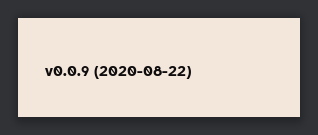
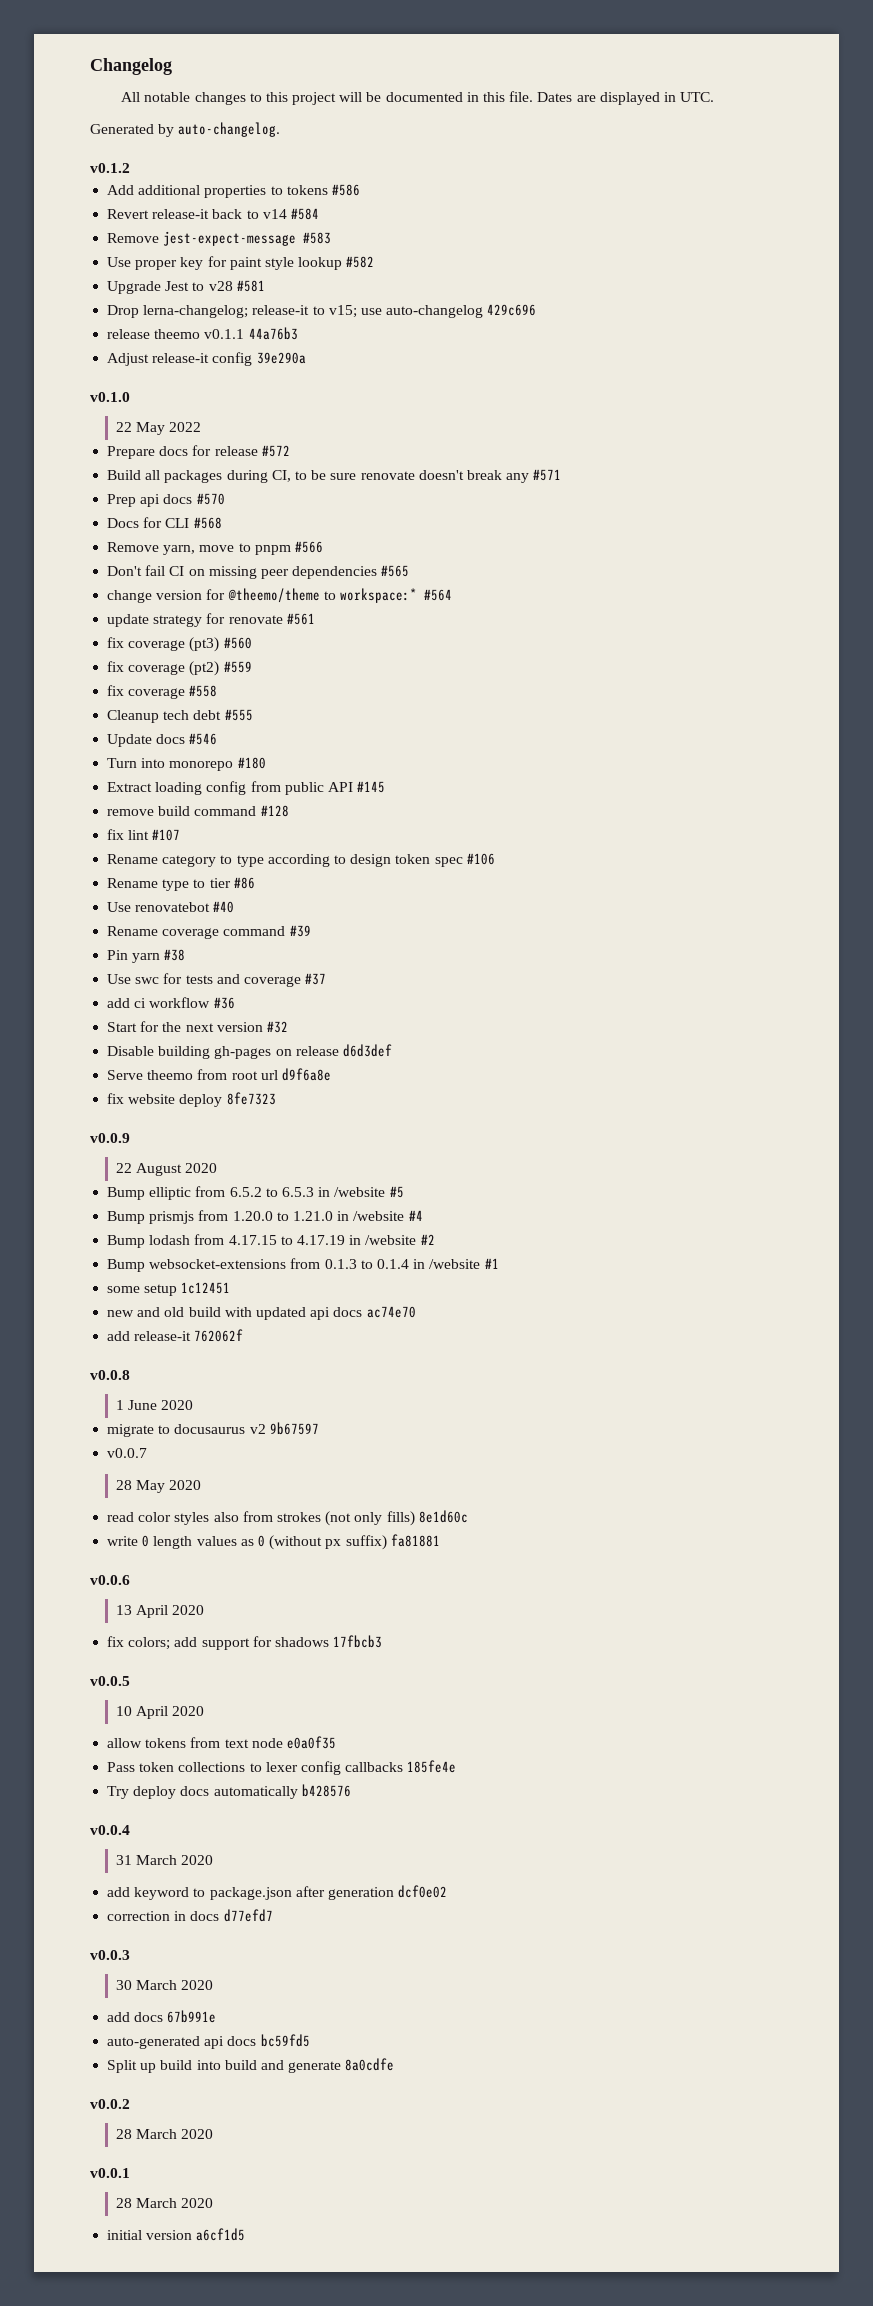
- v0.0.9 (2020-08-22)
+ Changelog
+ All notable changes to this project will be documented in this file. Dates are displayed in UTC.
+ Generated by auto-changelog.
+ v0.1.2
+ Add additional properties to tokens #586
+ Revert release-it back to v14 #584
+ Remove jest-expect-message #583
+ Use proper key for paint style lookup #582
+ Upgrade Jest to v28 #581
+ Drop lerna-changelog; release-it to v15; use auto-changelog 429c696
+ release theemo v0.1.1 44a76b3
+ Adjust release-it config 39e290a
+ v0.1.0
+ 22 May 2022
+ Prepare docs for release #572
+ Build all packages during CI, to be sure renovate doesn't break any #571
+ Prep api docs #570
+ Docs for CLI #568
+ Remove yarn, move to pnpm #566
+ Don't fail CI on missing peer dependencies #565
+ change version for @theemo/theme to workspace:* #564
+ update strategy for renovate #561
+ fix coverage (pt3) #560
+ fix coverage (pt2) #559
+ fix coverage #558
+ Cleanup tech debt #555
+ Update docs #546
+ Turn into monorepo #180
+ Extract loading config from public API #145
+ remove build command #128
+ fix lint #107
+ Rename category to type according to design token spec #106
+ Rename type to tier #86
+ Use renovatebot #40
+ Rename coverage command #39
+ Pin yarn #38
+ Use swc for tests and coverage #37
+ add ci workflow #36
+ Start for the next version #32
+ Disable building gh-pages on release d6d3def
+ Serve theemo from root url d9f6a8e
+ fix website deploy 8fe7323
+ v0.0.9
+ 22 August 2020
+ Bump elliptic from 6.5.2 to 6.5.3 in /website #5
+ Bump prismjs from 1.20.0 to 1.21.0 in /website #4
+ Bump lodash from 4.17.15 to 4.17.19 in /website #2
+ Bump websocket-extensions from 0.1.3 to 0.1.4 in /website #1
+ some setup 1c12451
+ new and old build with updated api docs ac74e70
+ add release-it 762062f
+ v0.0.8
+ 1 June 2020
+ migrate to docusaurus v2 9b67597
+ v0.0.7
+ 28 May 2020
+ read color styles also from strokes (not only fills) 8e1d60c
+ write 0 length values as 0 (without px suffix) fa81881
+ v0.0.6
+ 13 April 2020
+ fix colors; add support for shadows 17fbcb3
+ v0.0.5
+ 10 April 2020
+ allow tokens from text node e0a0f35
+ Pass token collections to lexer config callbacks 185fe4e
+ Try deploy docs automatically b428576
+ v0.0.4
+ 31 March 2020
+ add keyword to package.json after generation dcf0e02
+ correction in docs d77efd7
+ v0.0.3
+ 30 March 2020
+ add docs 67b991e
+ auto-generated api docs bc59fd5
+ Split up build into build and generate 8a0cdfe
+ v0.0.2
+ 28 March 2020
+ v0.0.1
+ 28 March 2020
+ initial version a6cf1d5

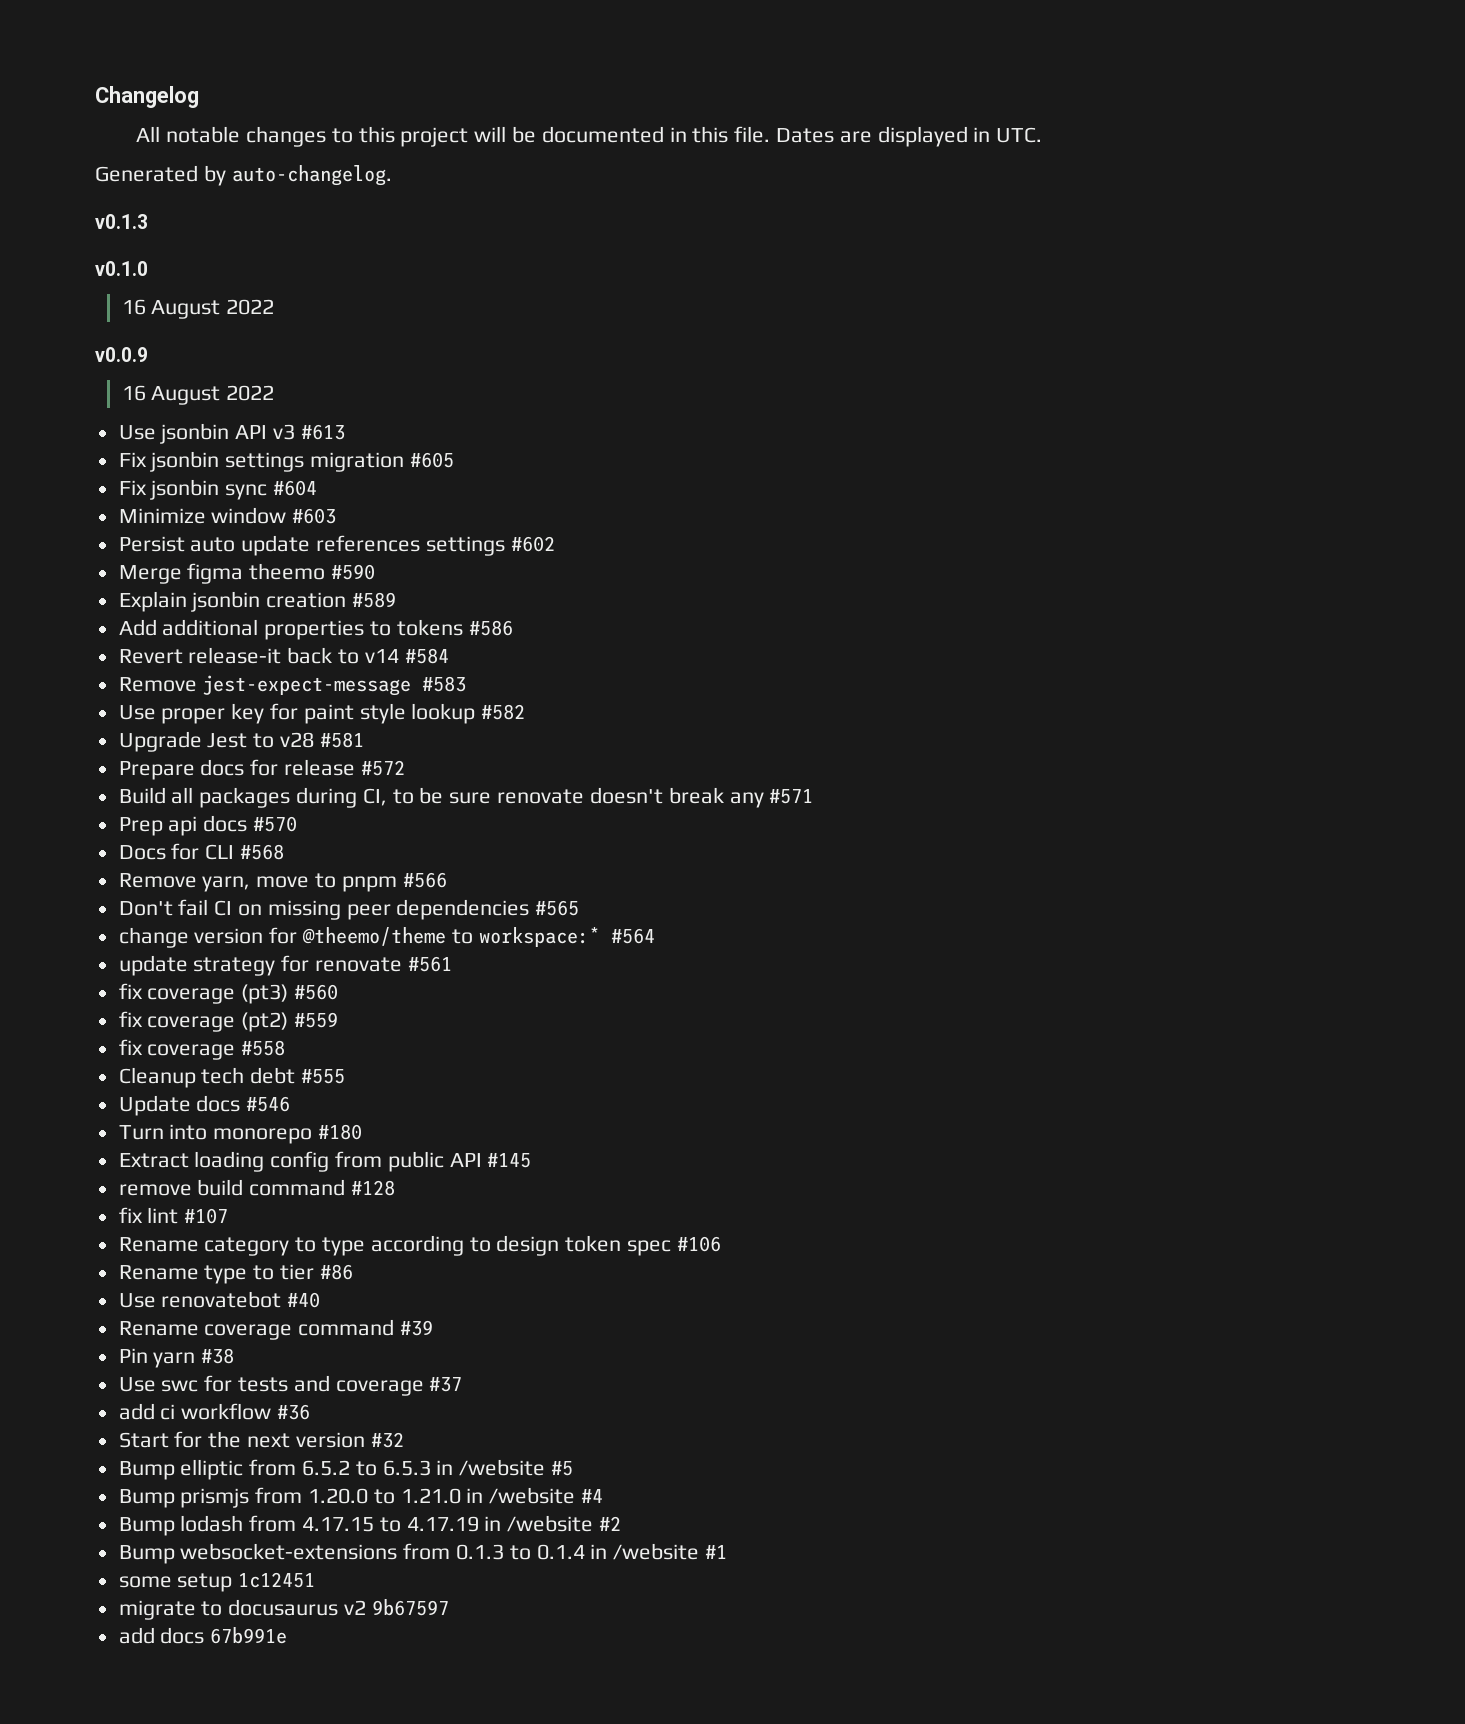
- v0.1.2
+ v0.1.3
+ v0.1.0
+ 16 August 2022
+ v0.0.9
+ 16 August 2022
+ Use jsonbin API v3 #613
+ Fix jsonbin settings migration #605
+ Fix jsonbin sync #604
+ Minimize window #603
+ Persist auto update references settings #602
+ Merge figma theemo #590
+ Explain jsonbin creation #589
- Drop lerna-changelog; release-it to v15; use auto-changelog 429c696
- release theemo v0.1.1 44a76b3
- Adjust release-it config 39e290a
- v0.1.0
- 22 May 2022
- Disable building gh-pages on release d6d3def
- Serve theemo from root url d9f6a8e
- fix website deploy 8fe7323
- v0.0.9
- 22 August 2020
- new and old build with updated api docs ac74e70
- add release-it 762062f
- v0.0.8
- 1 June 2020
- v0.0.7
- 28 May 2020
- read color styles also from strokes (not only fills) 8e1d60c
- write 0 length values as 0 (without px suffix) fa81881
- v0.0.6
- 13 April 2020
- fix colors; add support for shadows 17fbcb3
- v0.0.5
- 10 April 2020
- allow tokens from text node e0a0f35
- Pass token collections to lexer config callbacks 185fe4e
- Try deploy docs automatically b428576
- v0.0.4
- 31 March 2020
- add keyword to package.json after generation dcf0e02
- correction in docs d77efd7
- v0.0.3
- 30 March 2020
  add docs 67b991e
- auto-generated api docs bc59fd5
- Split up build into build and generate 8a0cdfe
- v0.0.2
- 28 March 2020
- v0.0.1
- 28 March 2020
- initial version a6cf1d5

